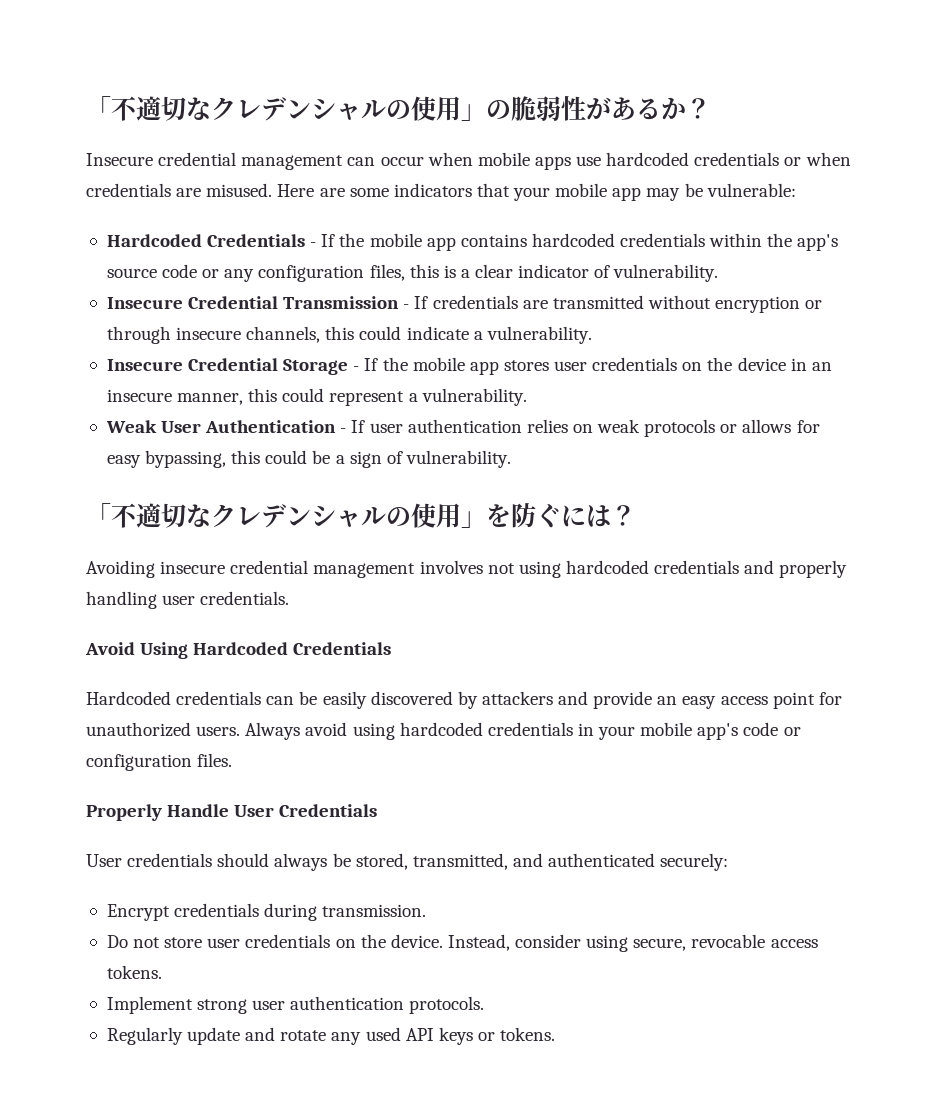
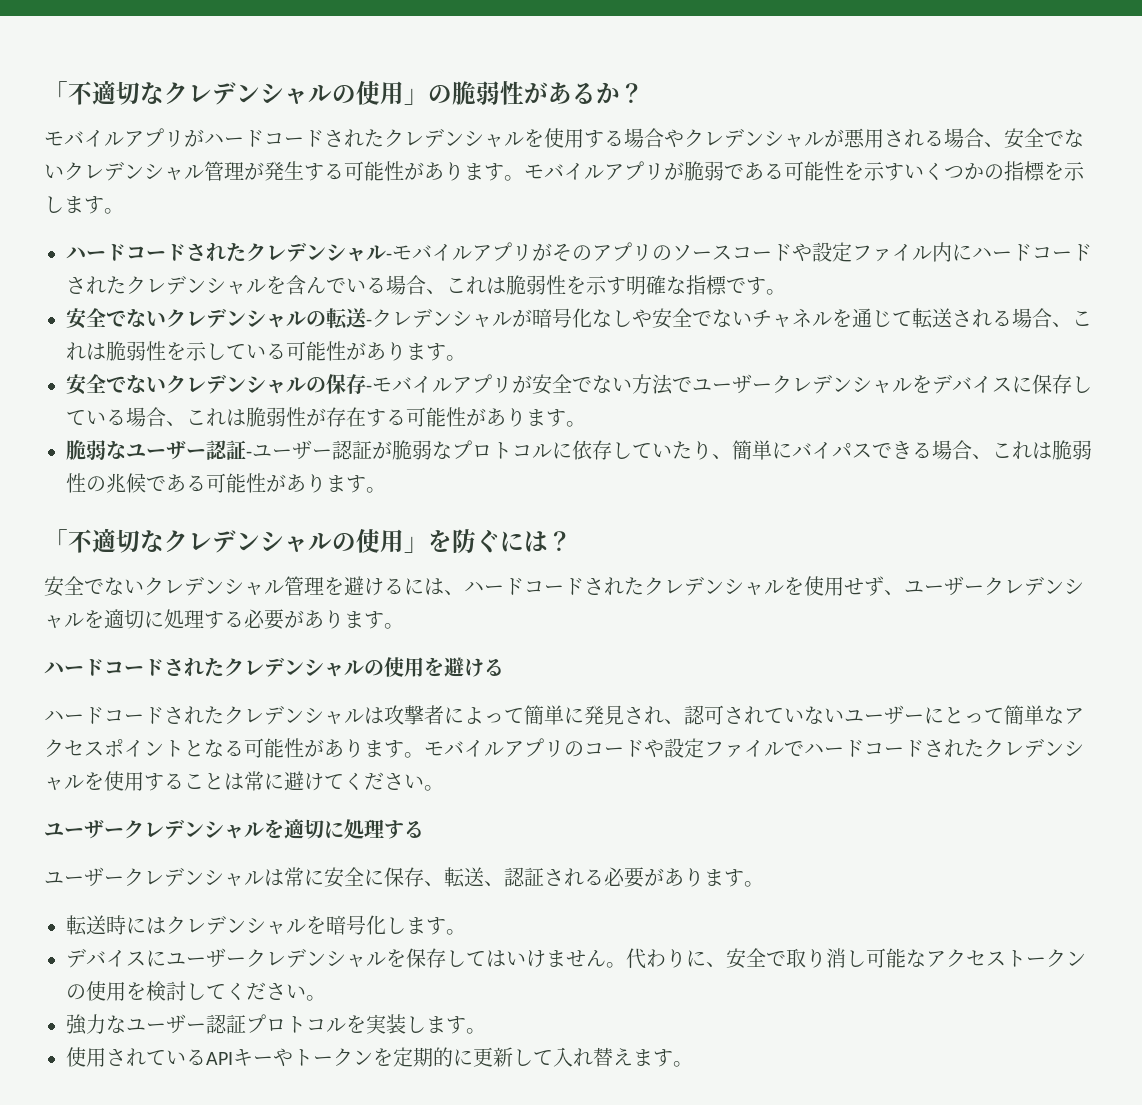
- Insecure credential management can occur when mobile apps use hardcoded credentials or when credentials are misused. Here are some indicators that your mobile app may be vulnerable:
- Hardcoded Credentials - If the mobile app contains hardcoded credentials within the app's source code or any configuration files, this is a clear indicator of vulnerability.
- Insecure Credential Transmission - If credentials are transmitted without encryption or through insecure channels, this could indicate a vulnerability.
- Insecure Credential Storage - If the mobile app stores user credentials on the device in an insecure manner, this could represent a vulnerability.
- Weak User Authentication - If user authentication relies on weak protocols or allows for easy bypassing, this could be a sign of vulnerability.
+ モバイルアプリがハードコードされたクレデンシャルを使用する場合やクレデンシャルが悪用される場合、安全でないクレデンシャル管理が発生する可能性があります。モバイルアプリが脆弱である可能性を示すいくつかの指標を示します。
+ ハードコードされたクレデンシャル-モバイルアプリがそのアプリのソースコードや設定ファイル内にハードコードされたクレデンシャルを含んでいる場合、これは脆弱性を示す明確な指標です。
+ 安全でないクレデンシャルの転送-クレデンシャルが暗号化なしや安全でないチャネルを通じて転送される場合、これは脆弱性を示している可能性があります。
+ 安全でないクレデンシャルの保存-モバイルアプリが安全でない方法でユーザークレデンシャルをデバイスに保存している場合、これは脆弱性が存在する可能性があります。
+ 脆弱なユーザー認証-ユーザー認証が脆弱なプロトコルに依存していたり、簡単にバイパスできる場合、これは脆弱性の兆候である可能性があります。
- Avoiding insecure credential management involves not using hardcoded credentials and properly handling user credentials.
- Avoid Using Hardcoded Credentials
- Hardcoded credentials can be easily discovered by attackers and provide an easy access point for unauthorized users. Always avoid using hardcoded credentials in your mobile app's code or configuration files.
- Properly Handle User Credentials
- User credentials should always be stored, transmitted, and authenticated securely:
- Encrypt credentials during transmission.
- Do not store user credentials on the device. Instead, consider using secure, revocable access tokens.
- Implement strong user authentication protocols.
- Regularly update and rotate any used API keys or tokens.
+ 安全でないクレデンシャル管理を避けるには、ハードコードされたクレデンシャルを使用せず、ユーザークレデンシャルを適切に処理する必要があります。
+ ハードコードされたクレデンシャルの使用を避ける
+ ハードコードされたクレデンシャルは攻撃者によって簡単に発見され、認可されていないユーザーにとって簡単なアクセスポイントとなる可能性があります。モバイルアプリのコードや設定ファイルでハードコードされたクレデンシャルを使用することは常に避けてください。
+ ユーザークレデンシャルを適切に処理する
+ ユーザークレデンシャルは常に安全に保存、転送、認証される必要があります。
+ 転送時にはクレデンシャルを暗号化します。
+ デバイスにユーザークレデンシャルを保存してはいけません。代わりに、安全で取り消し可能なアクセストークンの使用を検討してください。
+ 強力なユーザー認証プロトコルを実装します。
+ 使用されているAPIキーやトークンを定期的に更新して入れ替えます。

